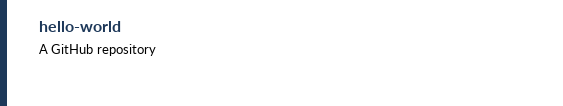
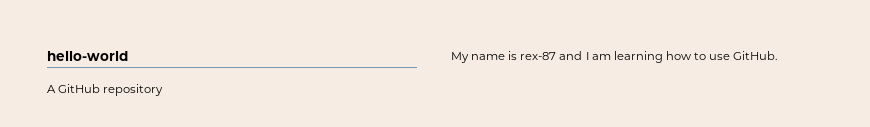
+ My name is rex-87 and I am learning how to use GitHub.

